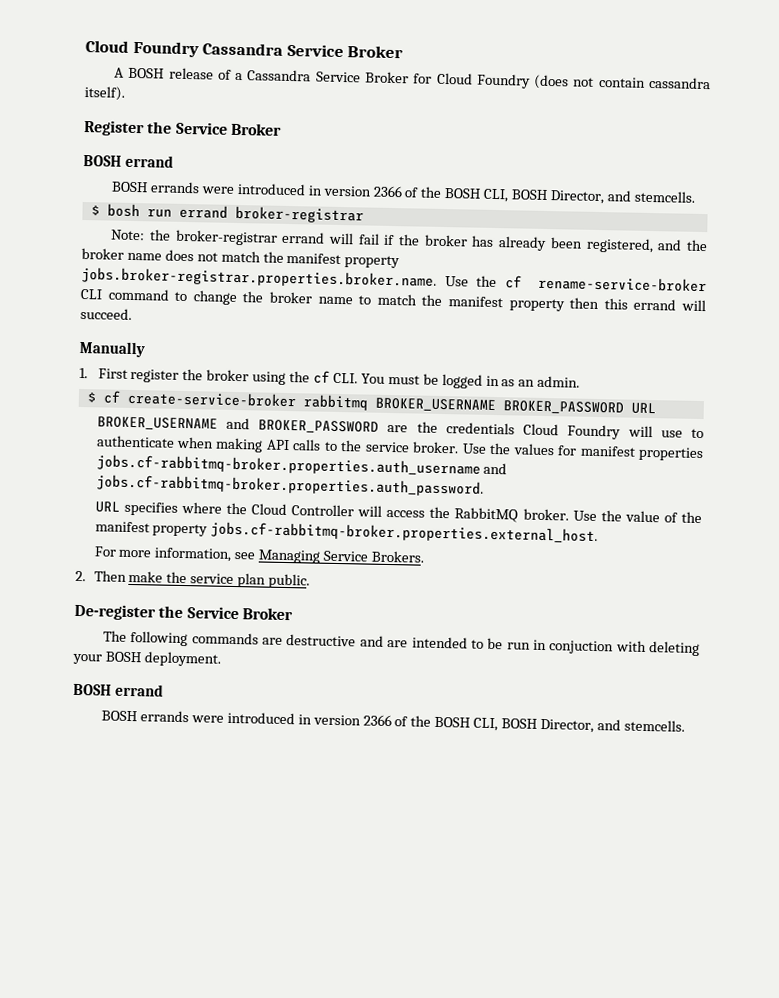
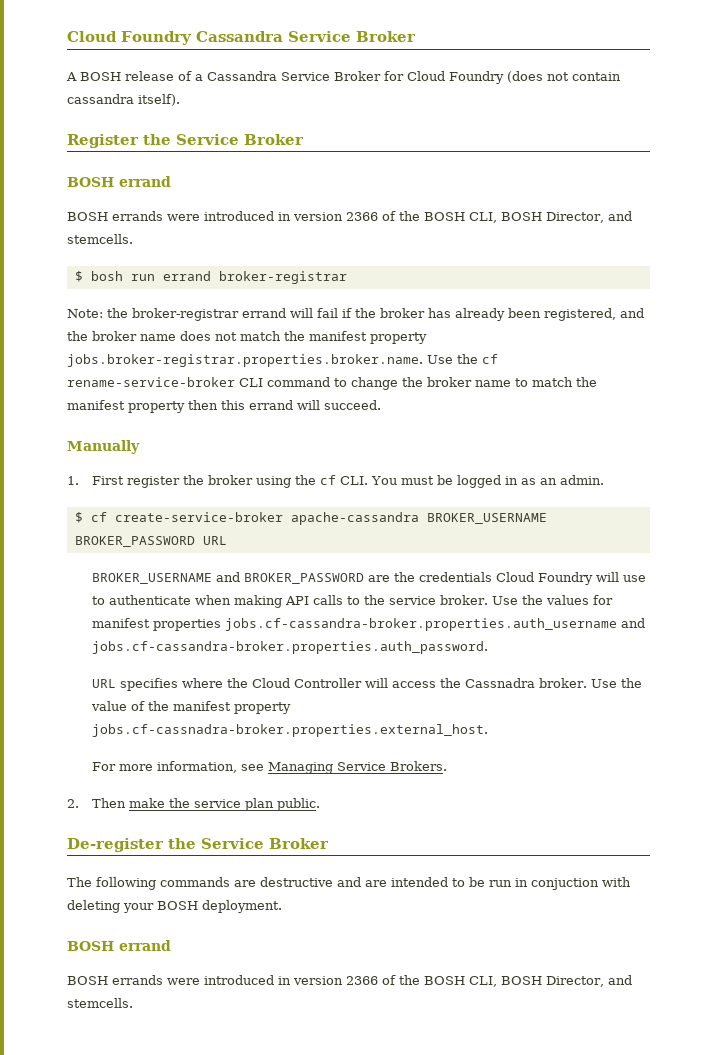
- $ cf create-service-broker rabbitmq BROKER_USERNAME BROKER_PASSWORD URL
+ $ cf create-service-broker apache-cassandra BROKER_USERNAME BROKER_PASSWORD URL
- Use the values for manifest properties jobs.cf-rabbitmq-broker.properties.auth_username and jobs.cf-rabbitmq-broker.properties.auth_password.
+ Use the values for manifest properties jobs.cf-cassandra-broker.properties.auth_username and jobs.cf-cassandra-broker.properties.auth_password.
- URL specifies where the Cloud Controller will access the RabbitMQ broker.
+ URL specifies where the Cloud Controller will access the Cassnadra broker.
- Use the value of the manifest property jobs.cf-rabbitmq-broker.properties.external_host.
+ Use the value of the manifest property jobs.cf-cassnadra-broker.properties.external_host.

